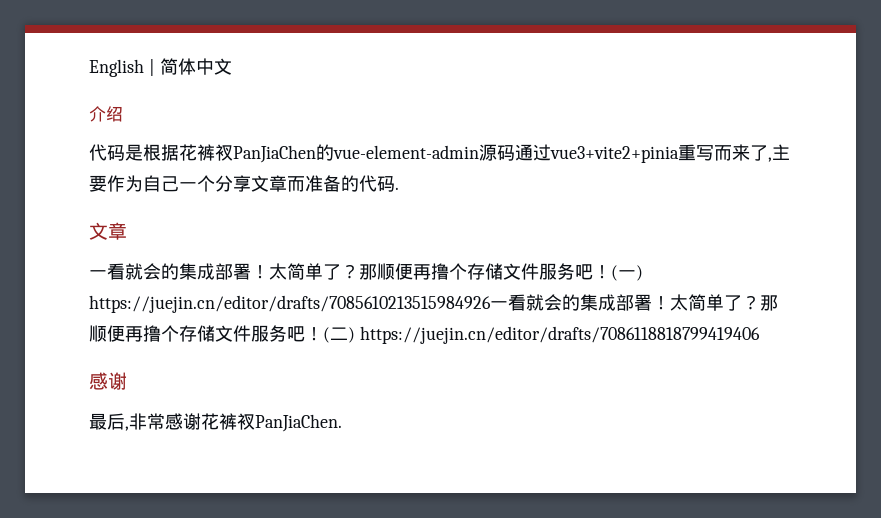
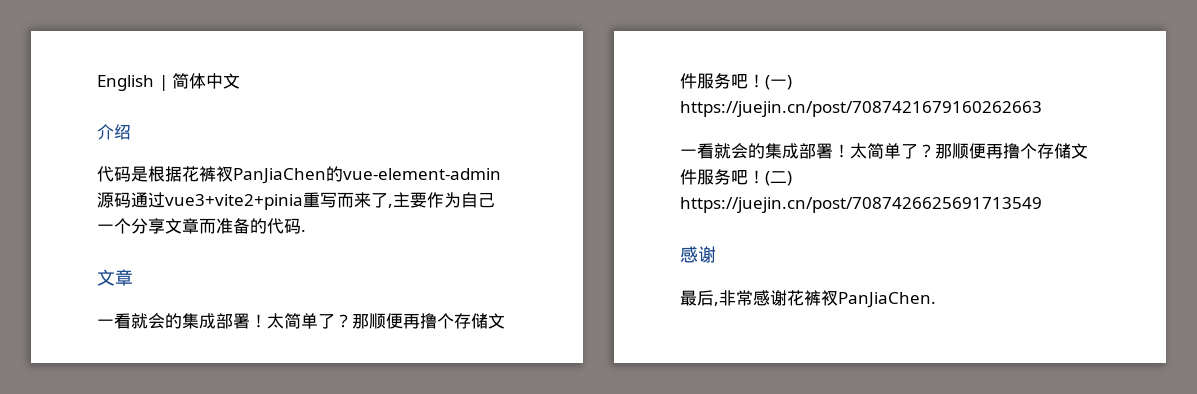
- (一) https://juejin.cn/editor/drafts/7085610213515984926一看就会的集成部署！
+ (一) https://juejin.cn/post/7087421679160262663
+ 一看就会的集成部署！
- (二) https://juejin.cn/editor/drafts/7086118818799419406
+ (二) https://juejin.cn/post/7087426625691713549

